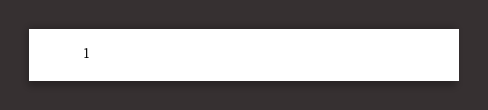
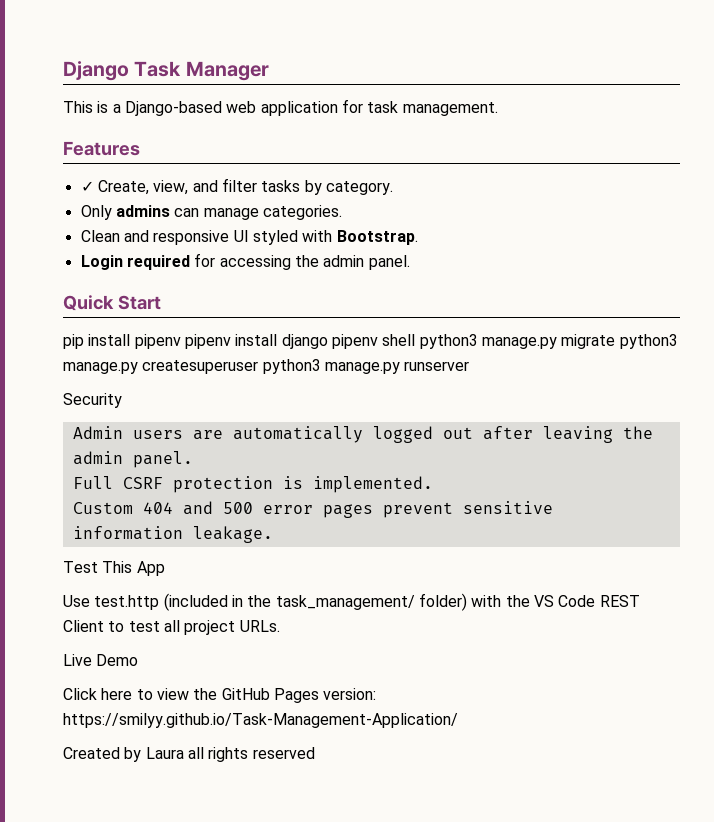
- 1
+ Django Task Manager
+ This is a Django-based web application for task management.
+ Features
+ ✓ Create, view, and filter tasks by category.
+ Only admins can manage categories.
+ Clean and responsive UI styled with Bootstrap.
+ Login required for accessing the admin panel.
+ Quick Start
+ pip install pipenv pipenv install django pipenv shell python3 manage.py migrate python3 manage.py createsuperuser python3 manage.py runserver
+ Security
+ Admin users are automatically logged out after leaving the admin panel.
+ Full CSRF protection is implemented.
+ Custom 404 and 500 error pages prevent sensitive information leakage.
+ Test This App
+ Use test.http (included in the task_management/ folder) with the VS Code REST Client to test all project URLs.
+ Live Demo
+ Click here to view the GitHub Pages version: https://smilyy.github.io/Task-Management-Application/
+ Created by Laura all rights reserved

